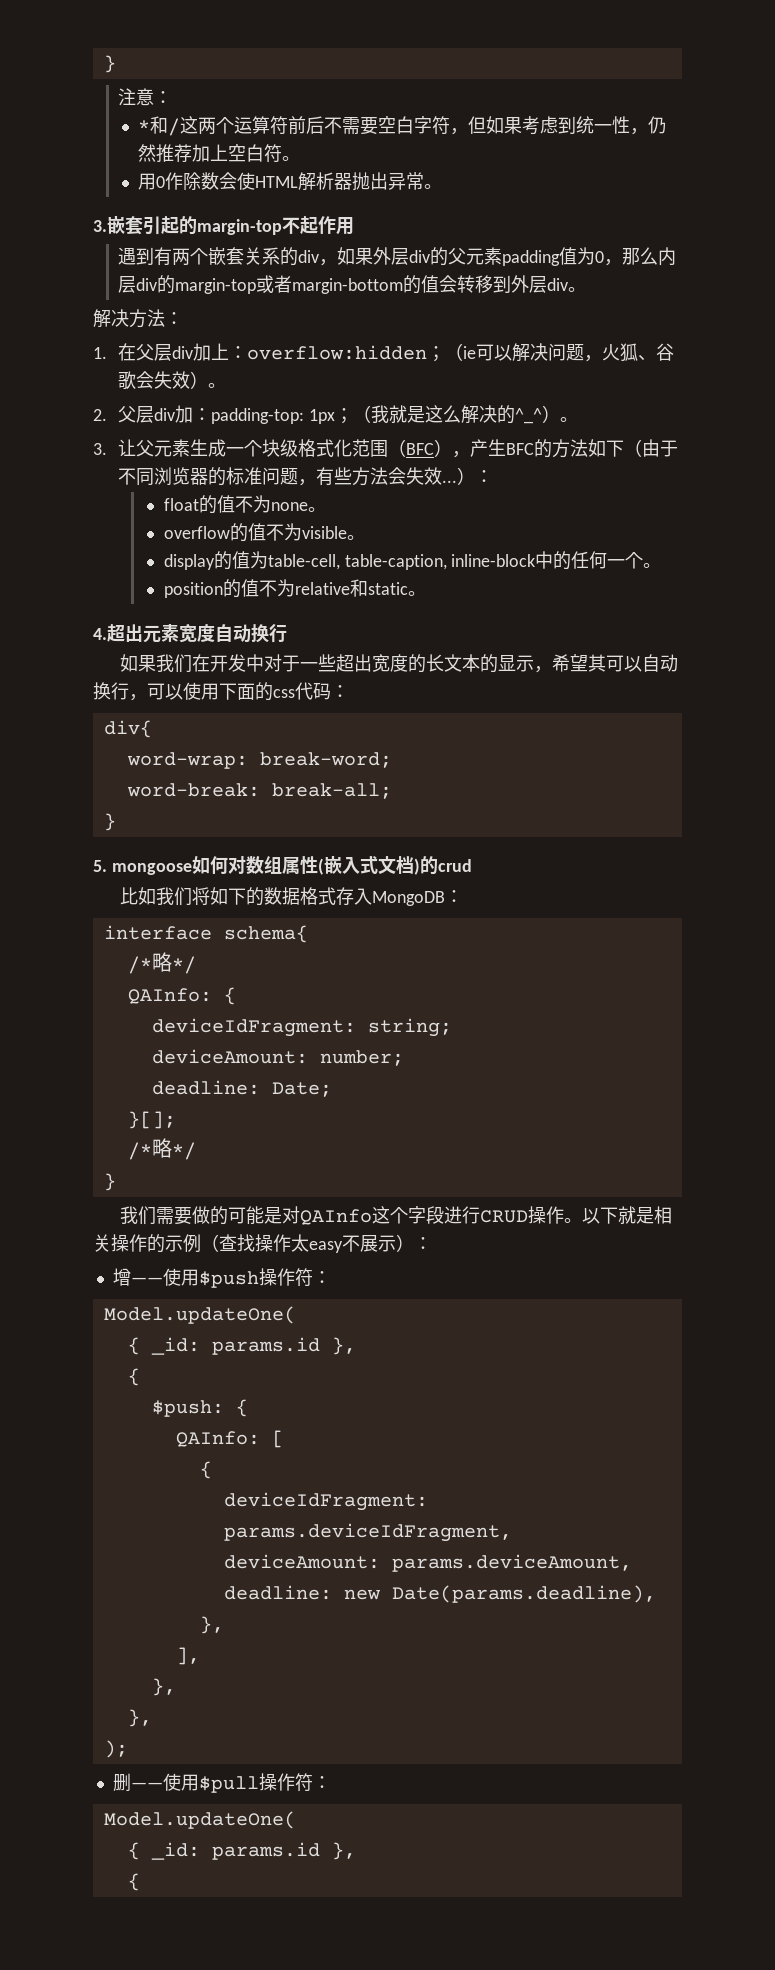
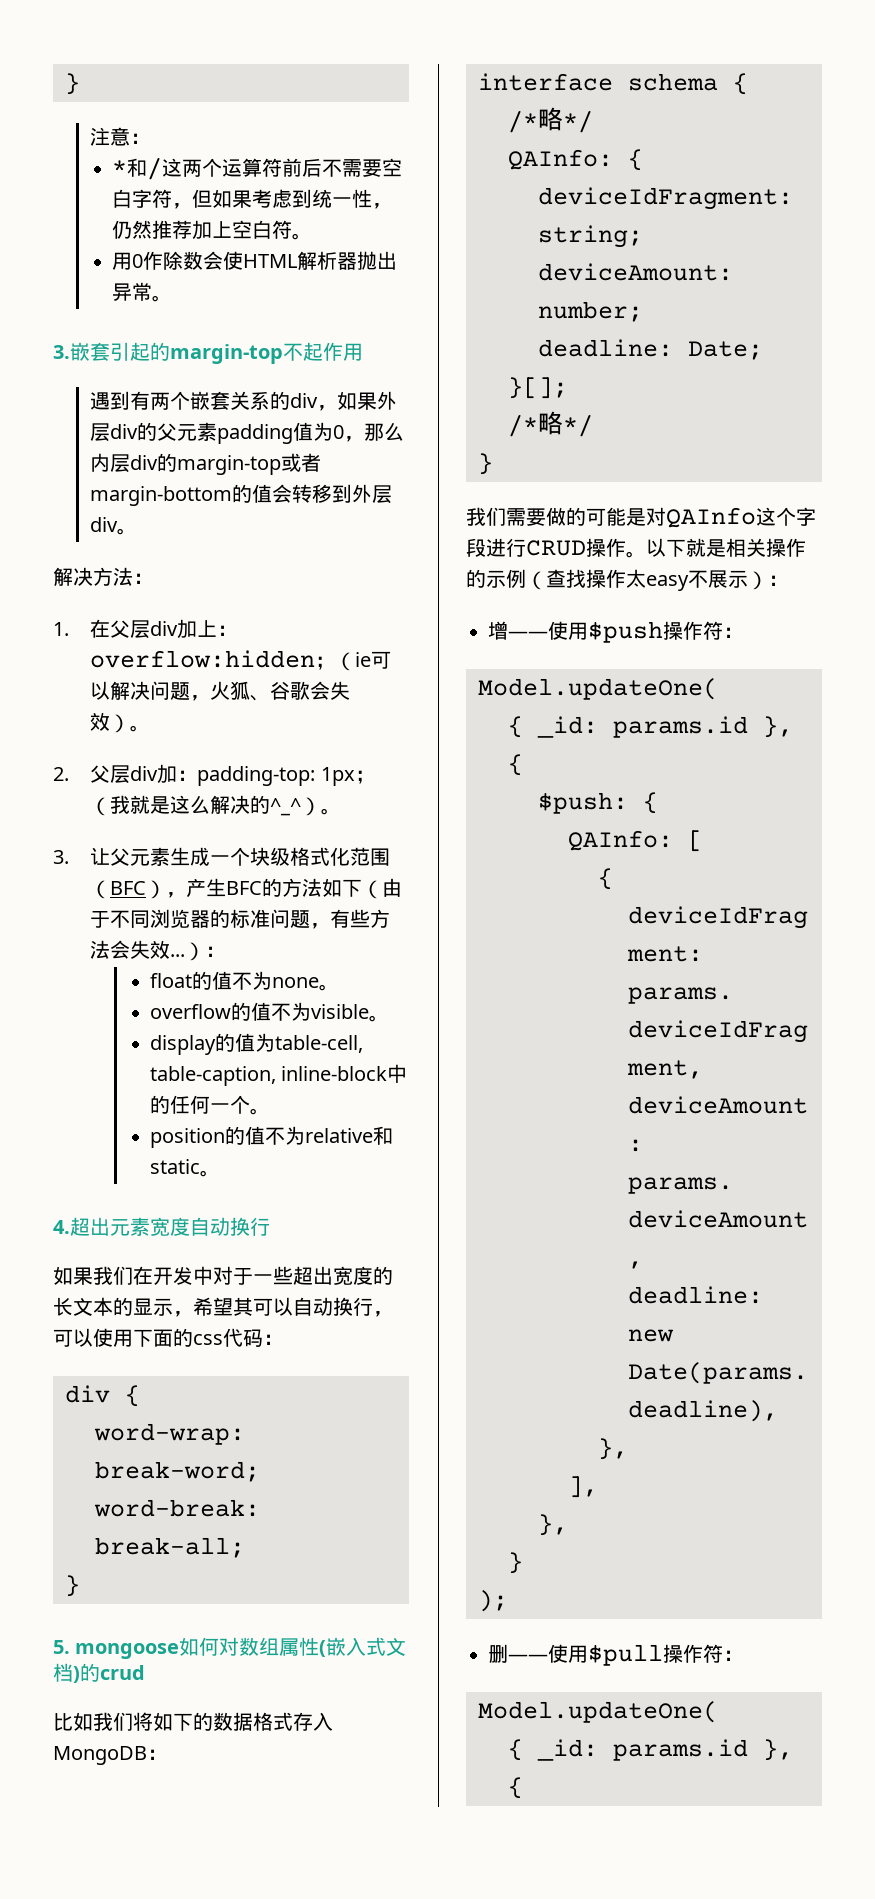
- div{
+ div {
- interface schema{
+ interface schema {
  ],
  },
- },
+ }

